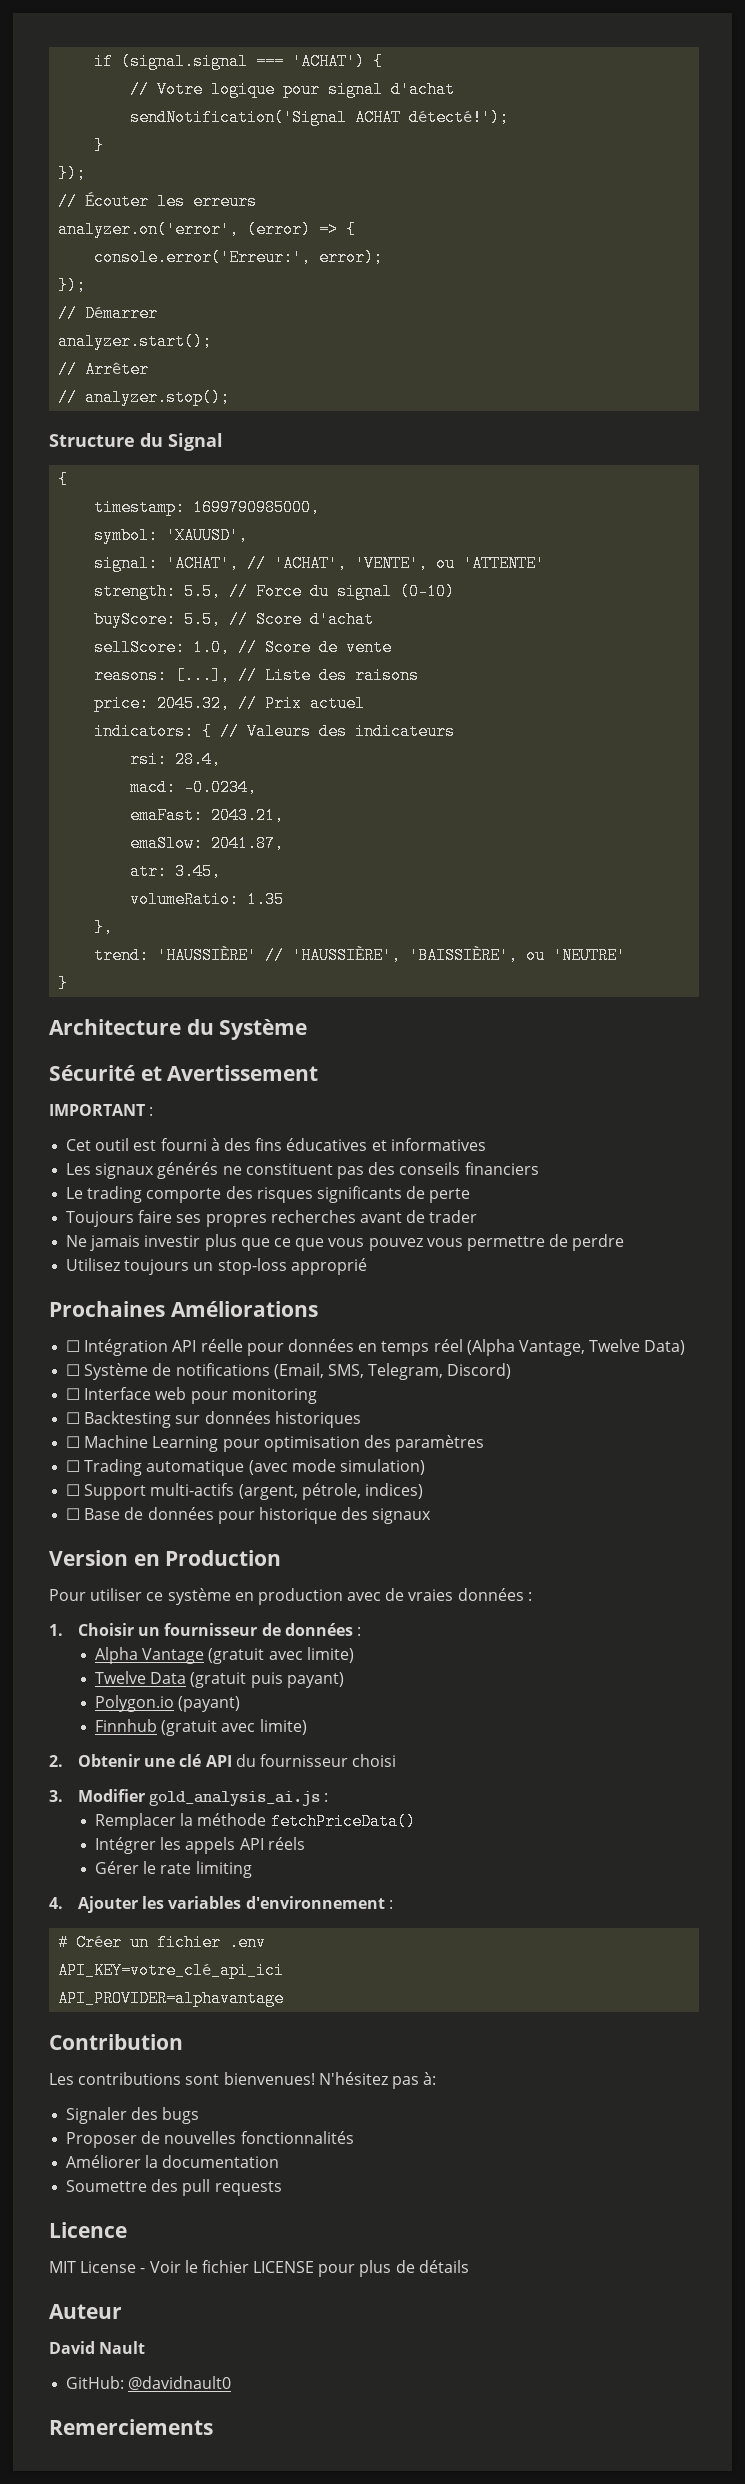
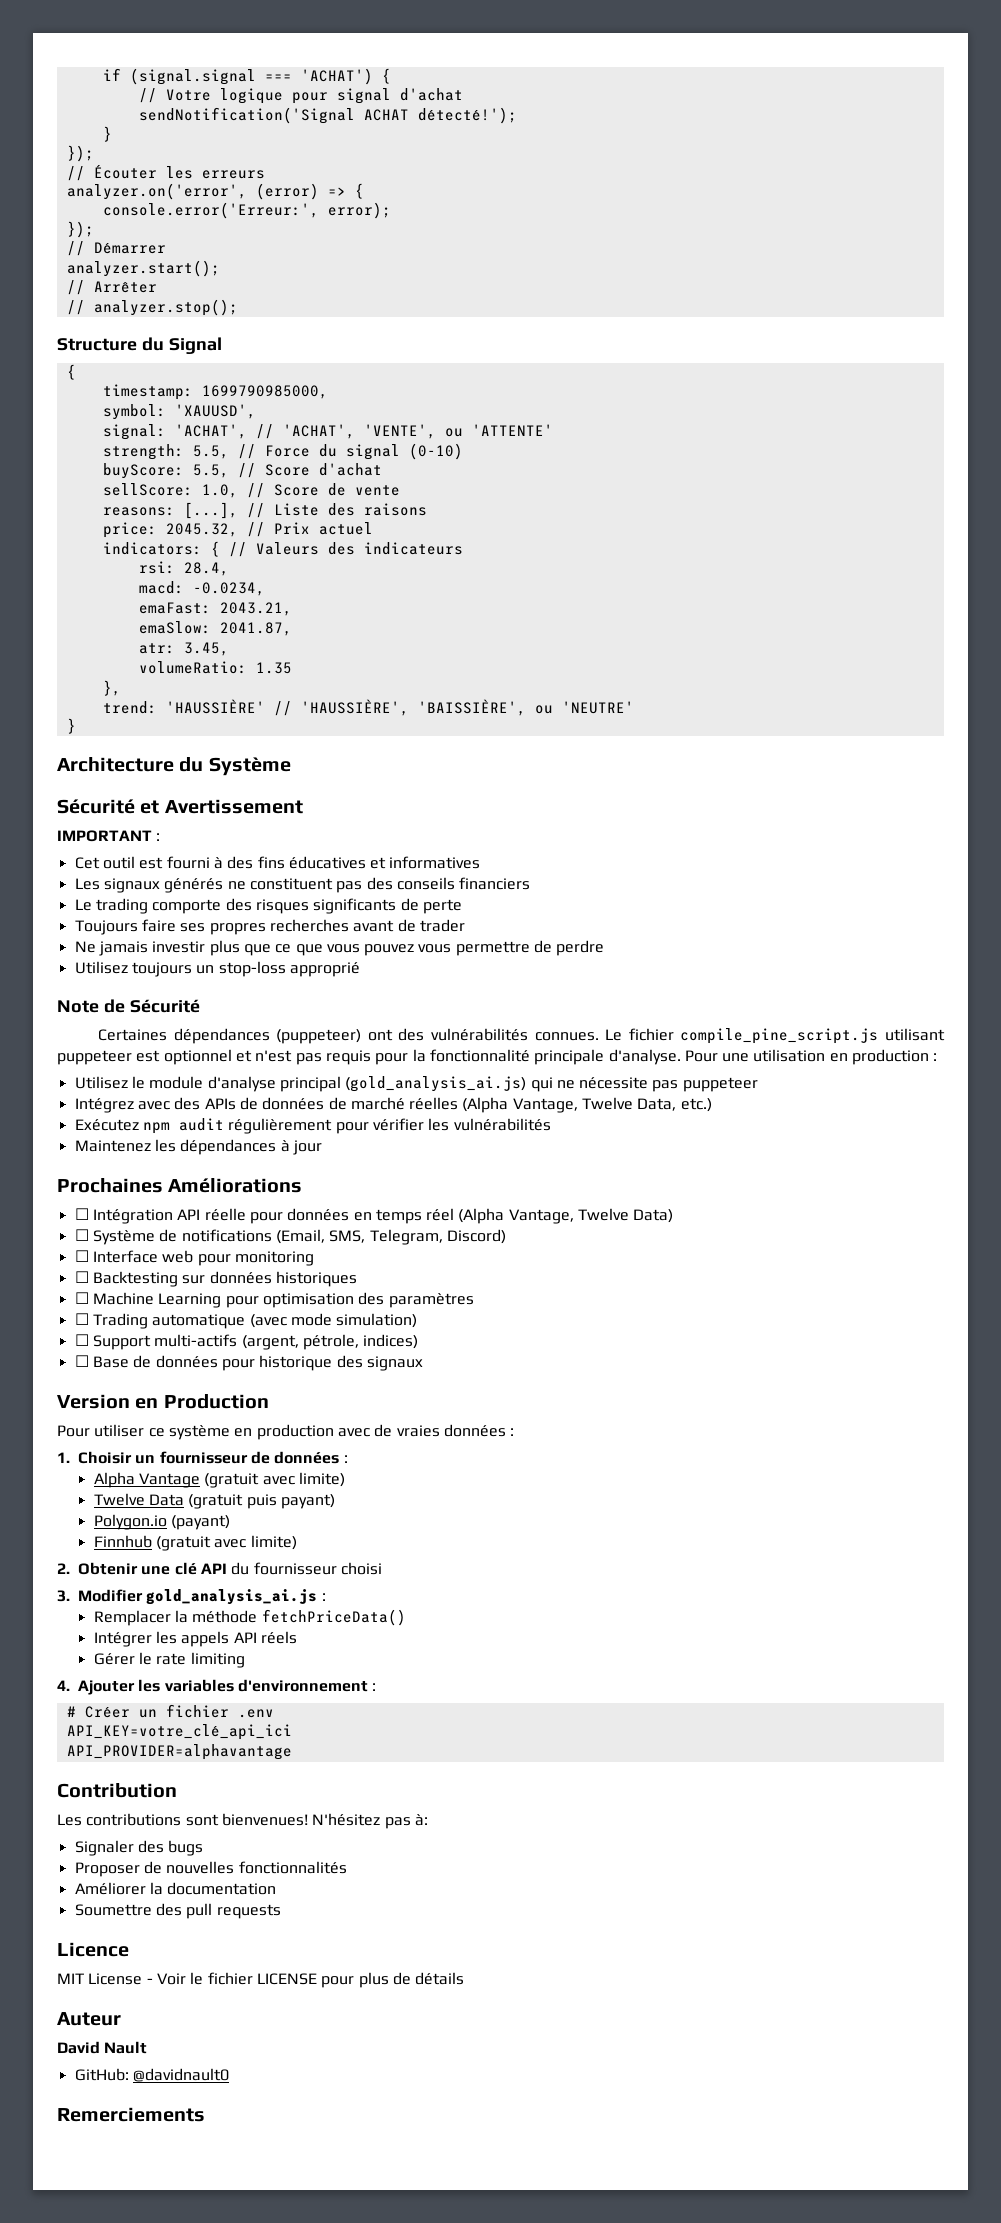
+ Note de Sécurité
+ Certaines dépendances (puppeteer) ont des vulnérabilités connues. Le fichier compile_pine_script.js utilisant puppeteer est optionnel et n'est pas requis pour la fonctionnalité principale d'analyse. Pour une utilisation en production :
+ Utilisez le module d'analyse principal (gold_analysis_ai.js) qui ne nécessite pas puppeteer
+ Intégrez avec des APIs de données de marché réelles (Alpha Vantage, Twelve Data, etc.)
+ Exécutez npm audit régulièrement pour vérifier les vulnérabilités
+ Maintenez les dépendances à jour

